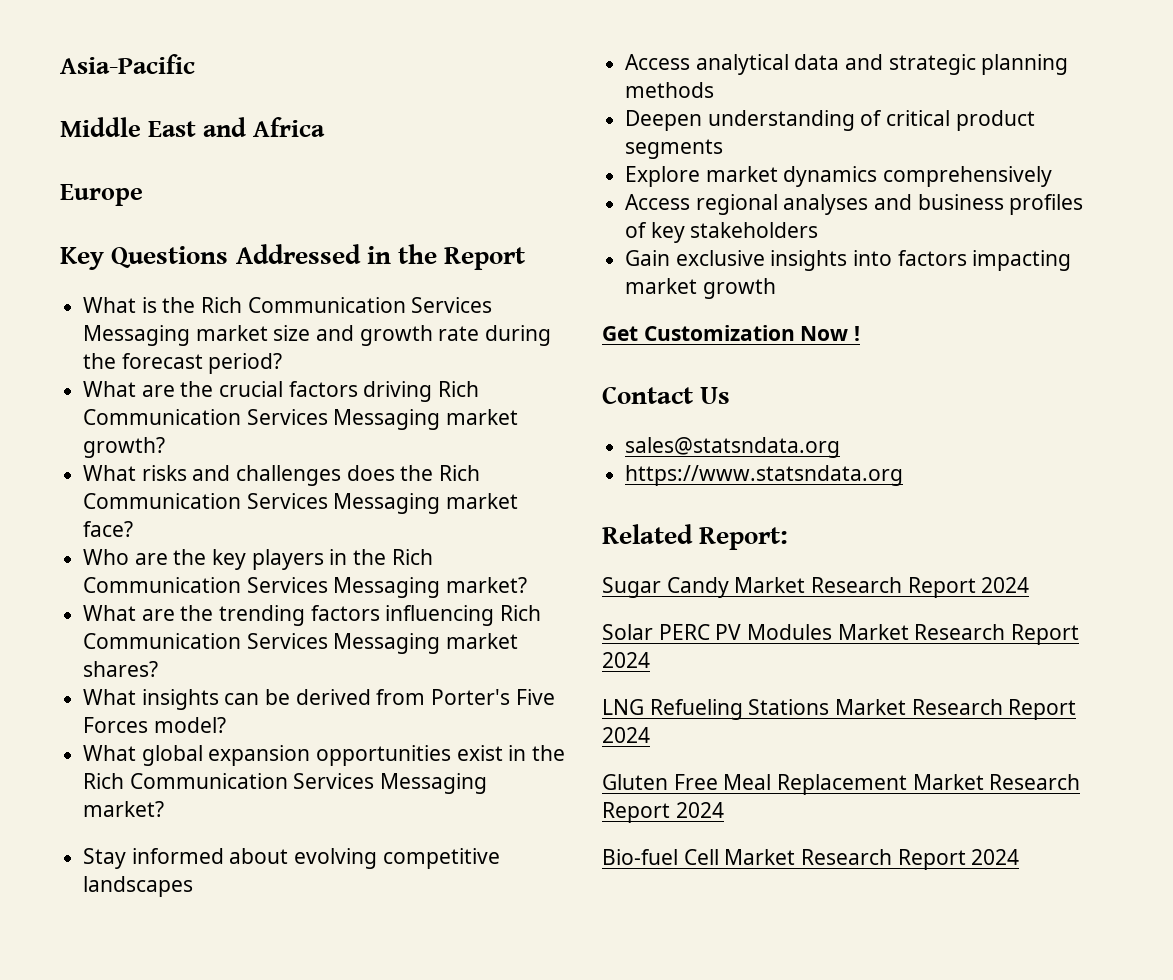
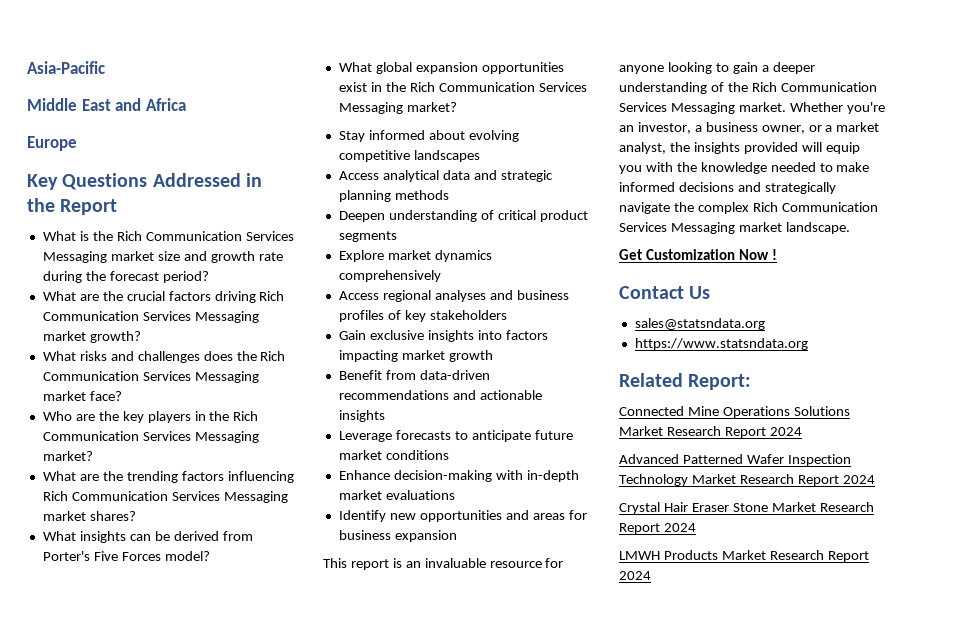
+ Benefit from data-driven recommendations and actionable insights
+ Leverage forecasts to anticipate future market conditions
+ Enhance decision-making with in-depth market evaluations
+ Identify new opportunities and areas for business expansion
+ This report is an invaluable resource for anyone looking to gain a deeper understanding of the Rich Communication Services Messaging market. Whether you're an investor, a business owner, or a market analyst, the insights provided will equip you with the knowledge needed to make informed decisions and strategically navigate the complex Rich Communication Services Messaging market landscape.
- Sugar Candy Market Research Report 2024
- Solar PERC PV Modules Market Research Report 2024
- LNG Refueling Stations Market Research Report 2024
- Gluten Free Meal Replacement Market Research Report 2024
- Bio-fuel Cell Market Research Report 2024
+ Connected Mine Operations Solutions Market Research Report 2024
+ Advanced Patterned Wafer Inspection Technology Market Research Report 2024
+ Crystal Hair Eraser Stone Market Research Report 2024
+ LMWH Products Market Research Report 2024

